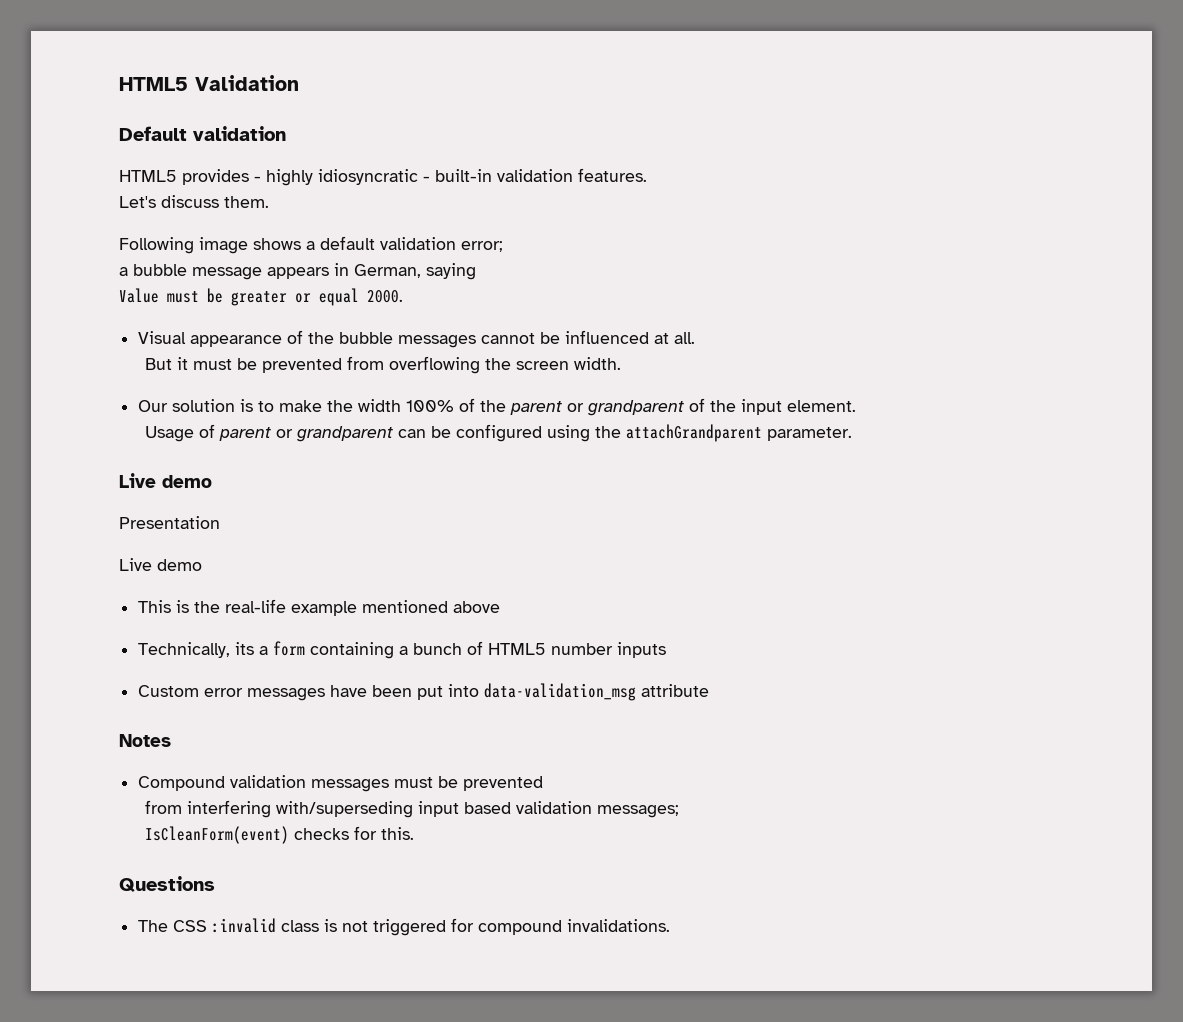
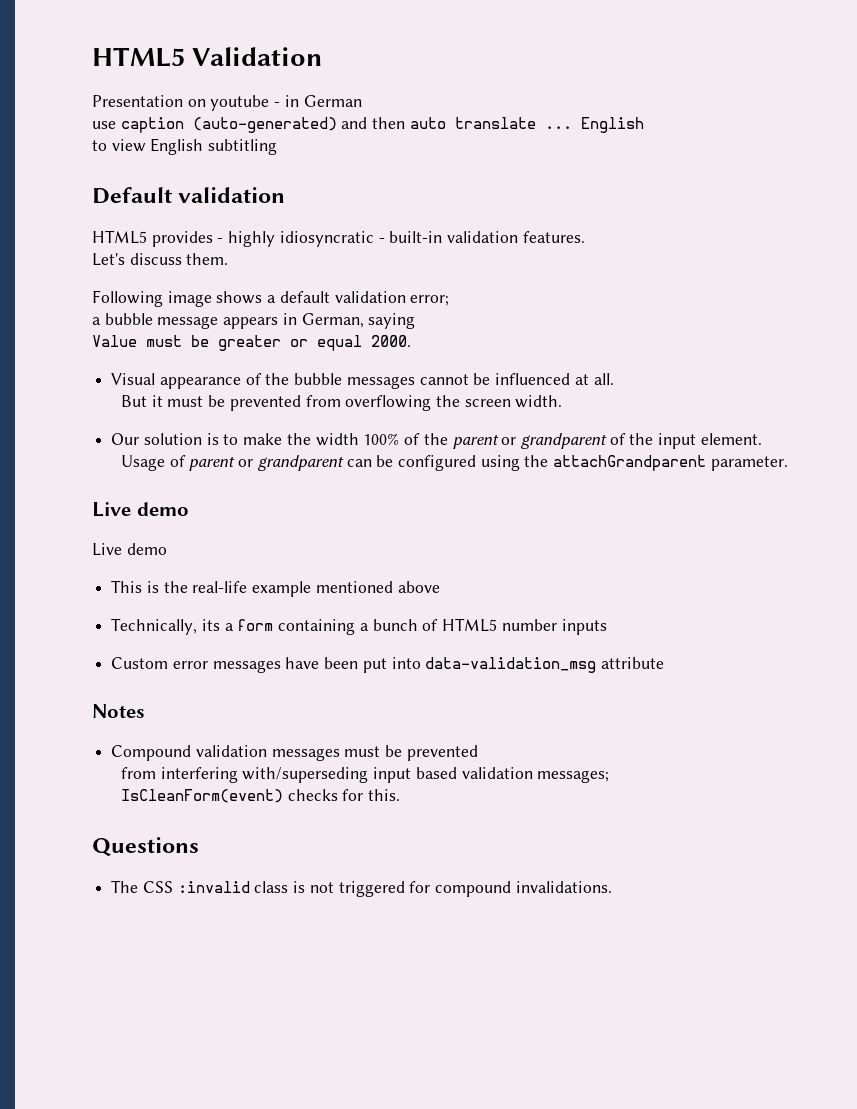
+ Presentation on youtube - in German
+ use caption (auto-generated) and then auto translate ... English
+ to view English subtitling
- Presentation

